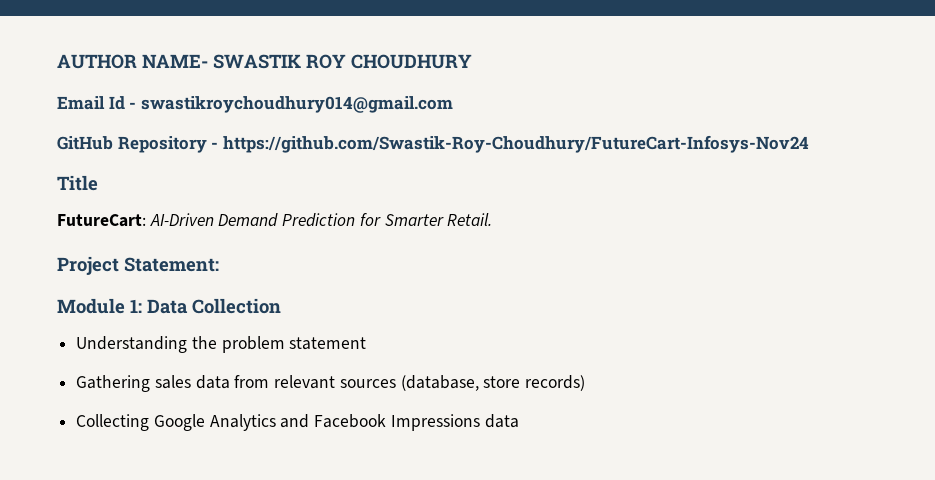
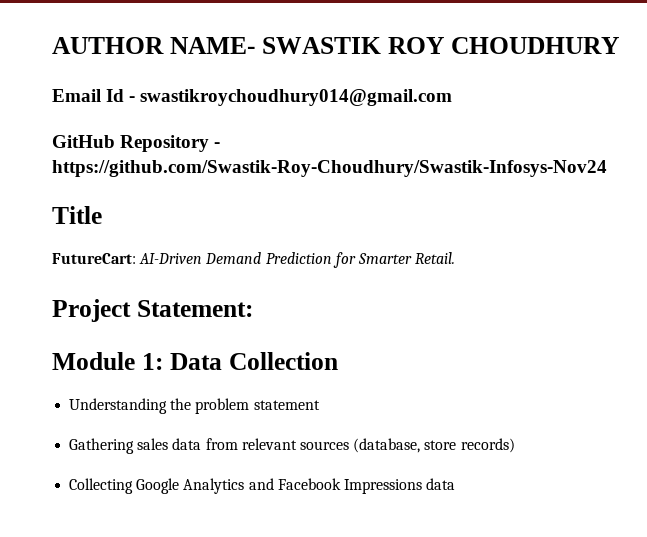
- GitHub Repository - https://github.com/Swastik-Roy-Choudhury/FutureCart-Infosys-Nov24
+ GitHub Repository - https://github.com/Swastik-Roy-Choudhury/Swastik-Infosys-Nov24

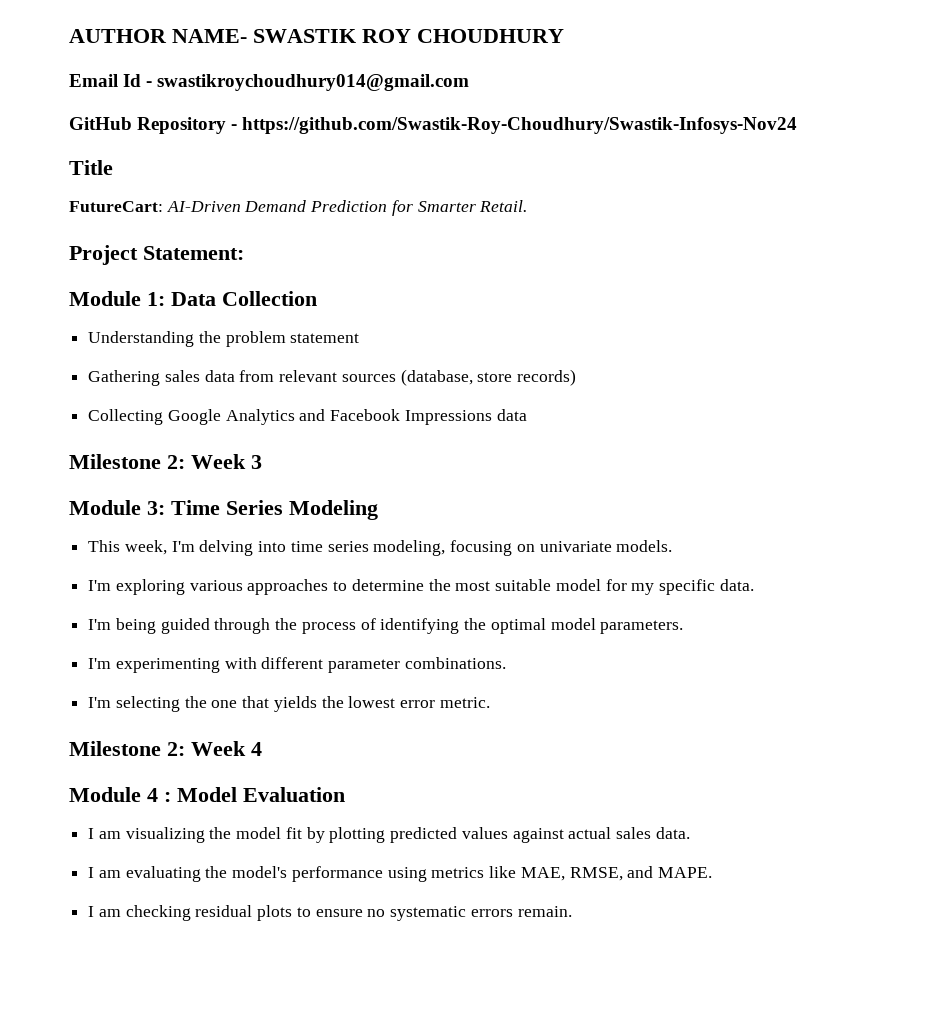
+ Milestone 2: Week 3
+ Module 3: Time Series Modeling
+ This week, I'm delving into time series modeling, focusing on univariate models.
+ I'm exploring various approaches to determine the most suitable model for my specific data.
+ I'm being guided through the process of identifying the optimal model parameters.
+ I'm experimenting with different parameter combinations.
+ I'm selecting the one that yields the lowest error metric.
+ Milestone 2: Week 4
+ Module 4 : Model Evaluation
+ I am visualizing the model fit by plotting predicted values against actual sales data.
+ I am evaluating the model's performance using metrics like MAE, RMSE, and MAPE.
+ I am checking residual plots to ensure no systematic errors remain.

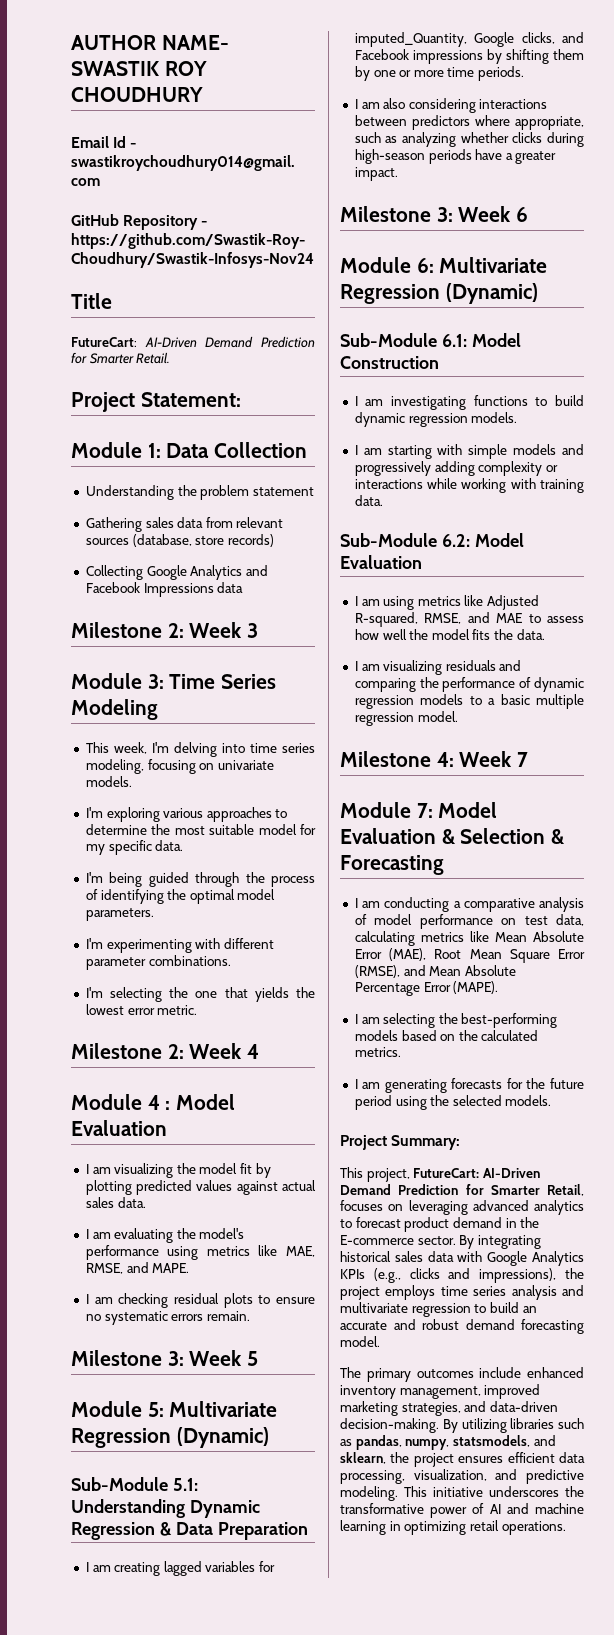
+ Milestone 3: Week 5
+ Module 5: Multivariate Regression (Dynamic)
+ Sub-Module 5.1: Understanding Dynamic Regression & Data Preparation
+ I am creating lagged variables for imputed_Quantity, Google clicks, and Facebook impressions by shifting them by one or more time periods.
+ I am also considering interactions between predictors where appropriate, such as analyzing whether clicks during high-season periods have a greater impact.
+ Milestone 3: Week 6
+ Module 6: Multivariate Regression (Dynamic)
+ Sub-Module 6.1: Model Construction
+ I am investigating functions to build dynamic regression models.
+ I am starting with simple models and progressively adding complexity or interactions while working with training data.
+ Sub-Module 6.2: Model Evaluation
+ I am using metrics like Adjusted R-squared, RMSE, and MAE to assess how well the model fits the data.
+ I am visualizing residuals and comparing the performance of dynamic regression models to a basic multiple regression model.
+ Milestone 4: Week 7
+ Module 7: Model Evaluation & Selection & Forecasting
+ I am conducting a comparative analysis of model performance on test data, calculating metrics like Mean Absolute Error (MAE), Root Mean Square Error (RMSE), and Mean Absolute Percentage Error (MAPE).
+ I am selecting the best-performing models based on the calculated metrics.
+ I am generating forecasts for the future period using the selected models.
+ Project Summary:
+ This project, FutureCart: AI-Driven Demand Prediction for Smarter Retail, focuses on leveraging advanced analytics to forecast product demand in the E-commerce sector. By integrating historical sales data with Google Analytics KPIs (e.g., clicks and impressions), the project employs time series analysis and multivariate regression to build an accurate and robust demand forecasting model.
+ The primary outcomes include enhanced inventory management, improved marketing strategies, and data-driven decision-making. By utilizing libraries such as pandas, numpy, statsmodels, and sklearn, the project ensures efficient data processing, visualization, and predictive modeling. This initiative underscores the transformative power of AI and machine learning in optimizing retail operations.

